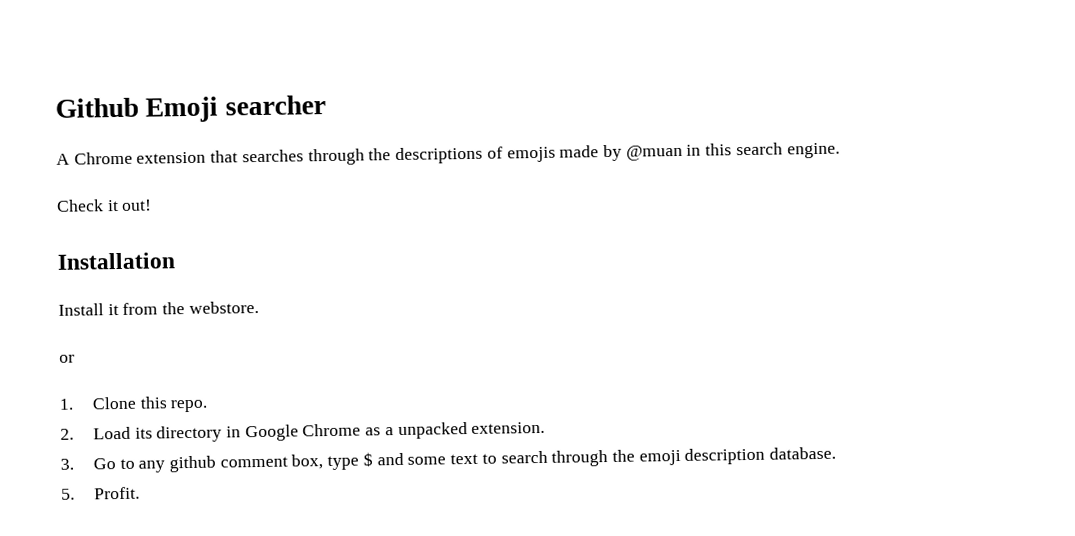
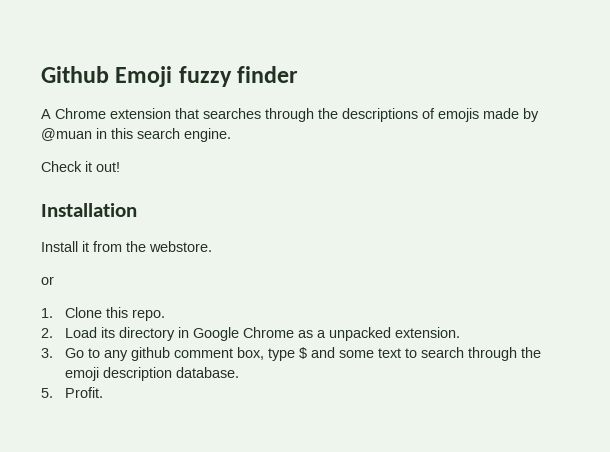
- Github Emoji searcher
+ Github Emoji fuzzy finder

